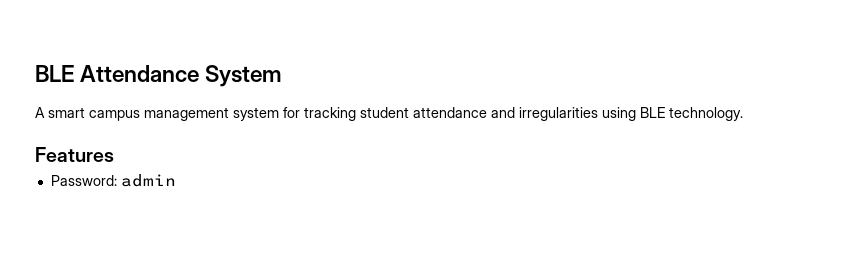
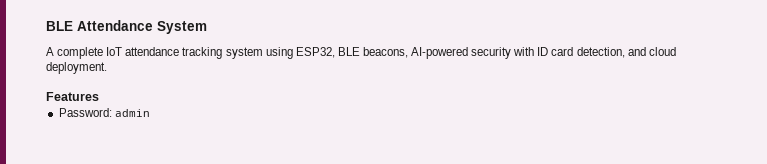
- A smart campus management system for tracking student attendance and irregularities using BLE technology.
+ A complete IoT attendance tracking system using ESP32, BLE beacons, AI-powered security with ID card detection, and cloud deployment.

